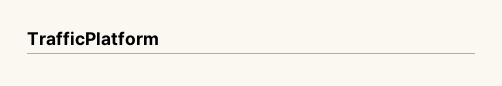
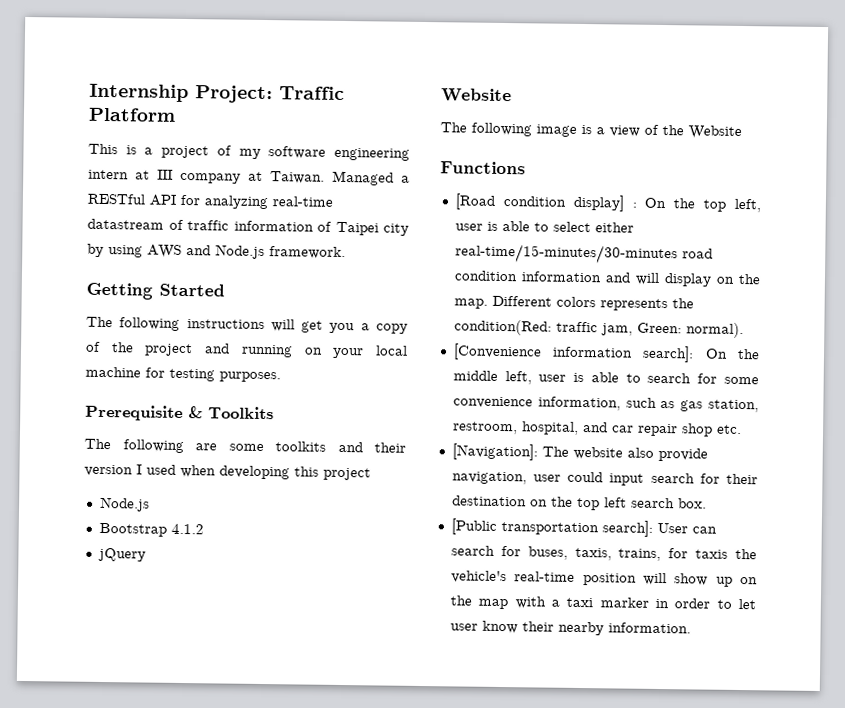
- TrafficPlatform
+ Internship Project: Traffic Platform
+ This is a project of my software engineering intern at III company at Taiwan. Managed a RESTful API for analyzing real-time datastream of traffic information of Taipei city by using AWS and Node.js framework.
+ Getting Started
+ The following instructions will get you a copy of the project and running on your local machine for testing purposes.
+ Prerequisite & Toolkits
+ The following are some toolkits and their version I used when developing this project
+ Node.js
+ Bootstrap 4.1.2
+ jQuery
+ Website
+ The following image is a view of the Website
+ Functions
+ [Road condition display] : On the top left, user is able to select either real-time/15-minutes/30-minutes road condition information and will display on the map. Different colors represents the condition(Red: traffic jam, Green: normal).
+ [Convenience information search]: On the middle left, user is able to search for some convenience information, such as gas station, restroom, hospital, and car repair shop etc.
+ [Navigation]: The website also provide navigation, user could input search for their destination on the top left search box.
+ [Public transportation search]: User can search for buses, taxis, trains, for taxis the vehicle's real-time position will show up on the map with a taxi marker in order to let user know their nearby information.

